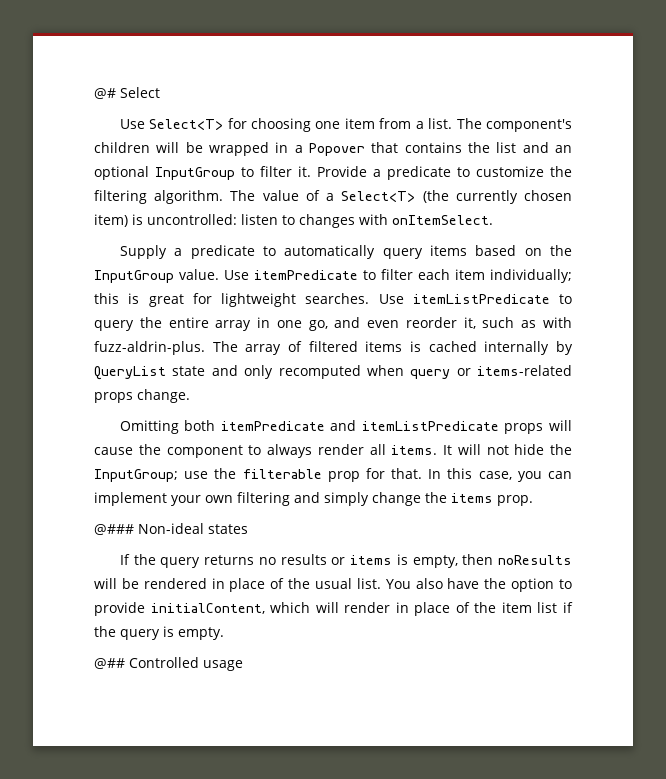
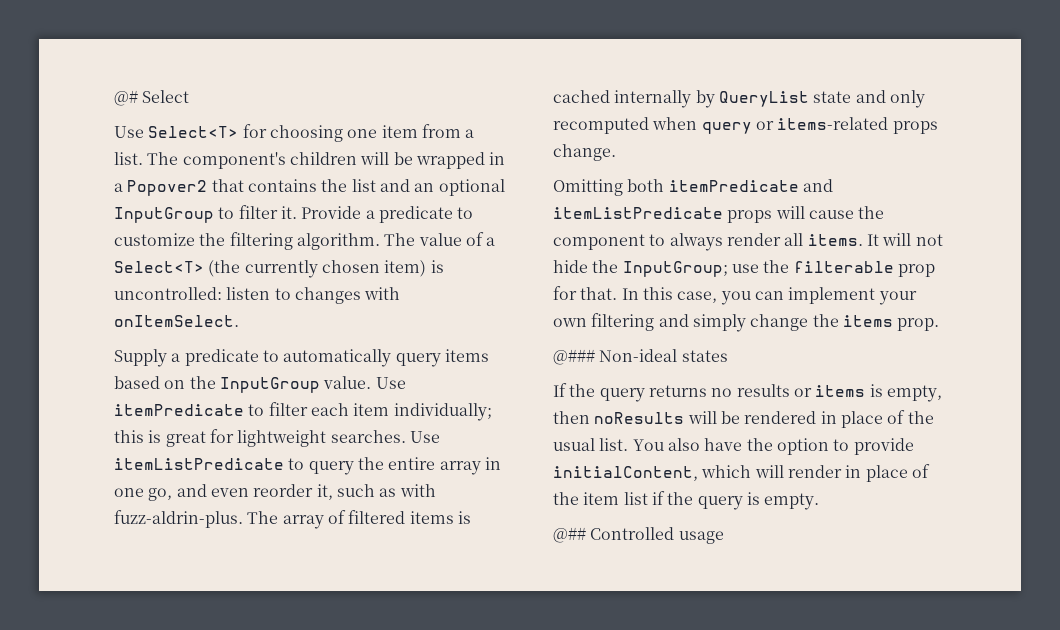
- The component's children will be wrapped in a Popover that contains the list and an optional InputGroup to filter it.
+ The component's children will be wrapped in a Popover2 that contains the list and an optional InputGroup to filter it.

